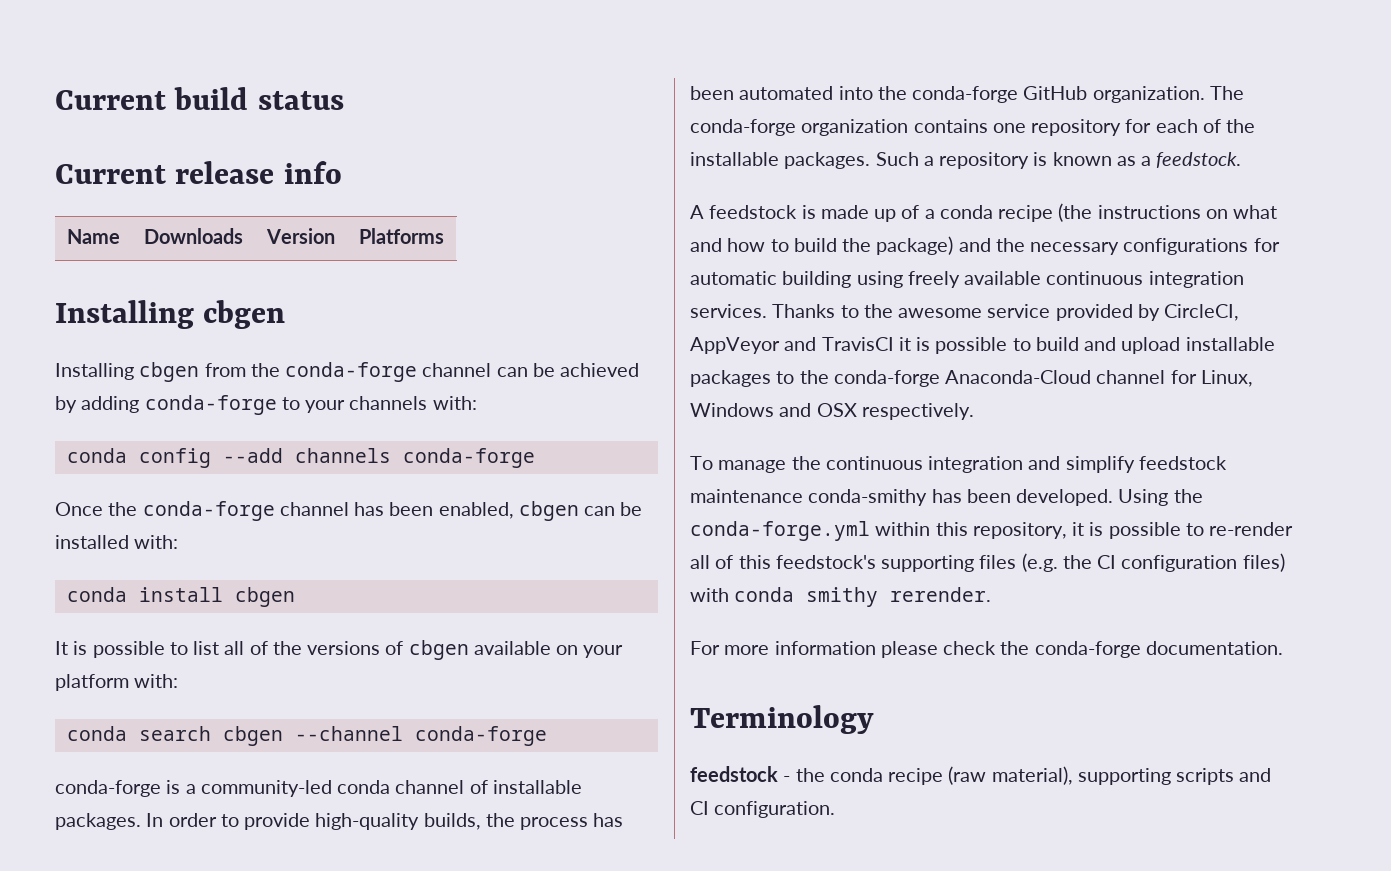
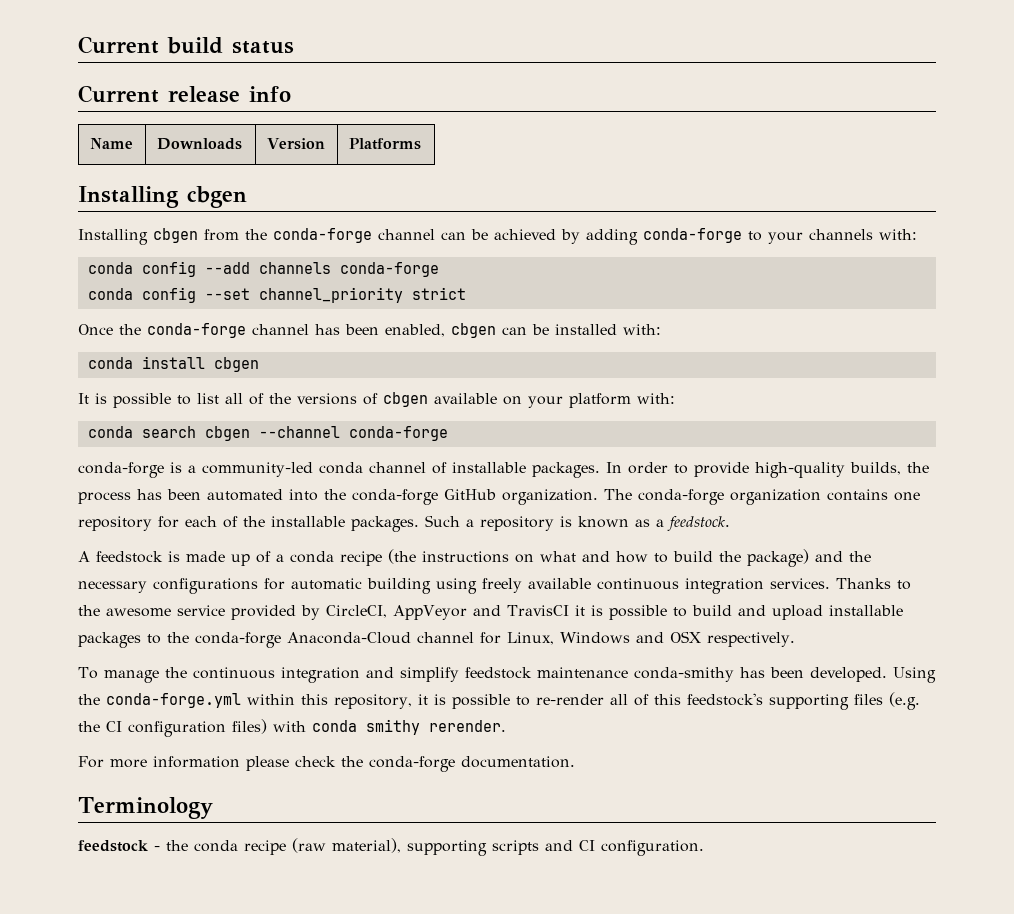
+ conda config --set channel_priority strict

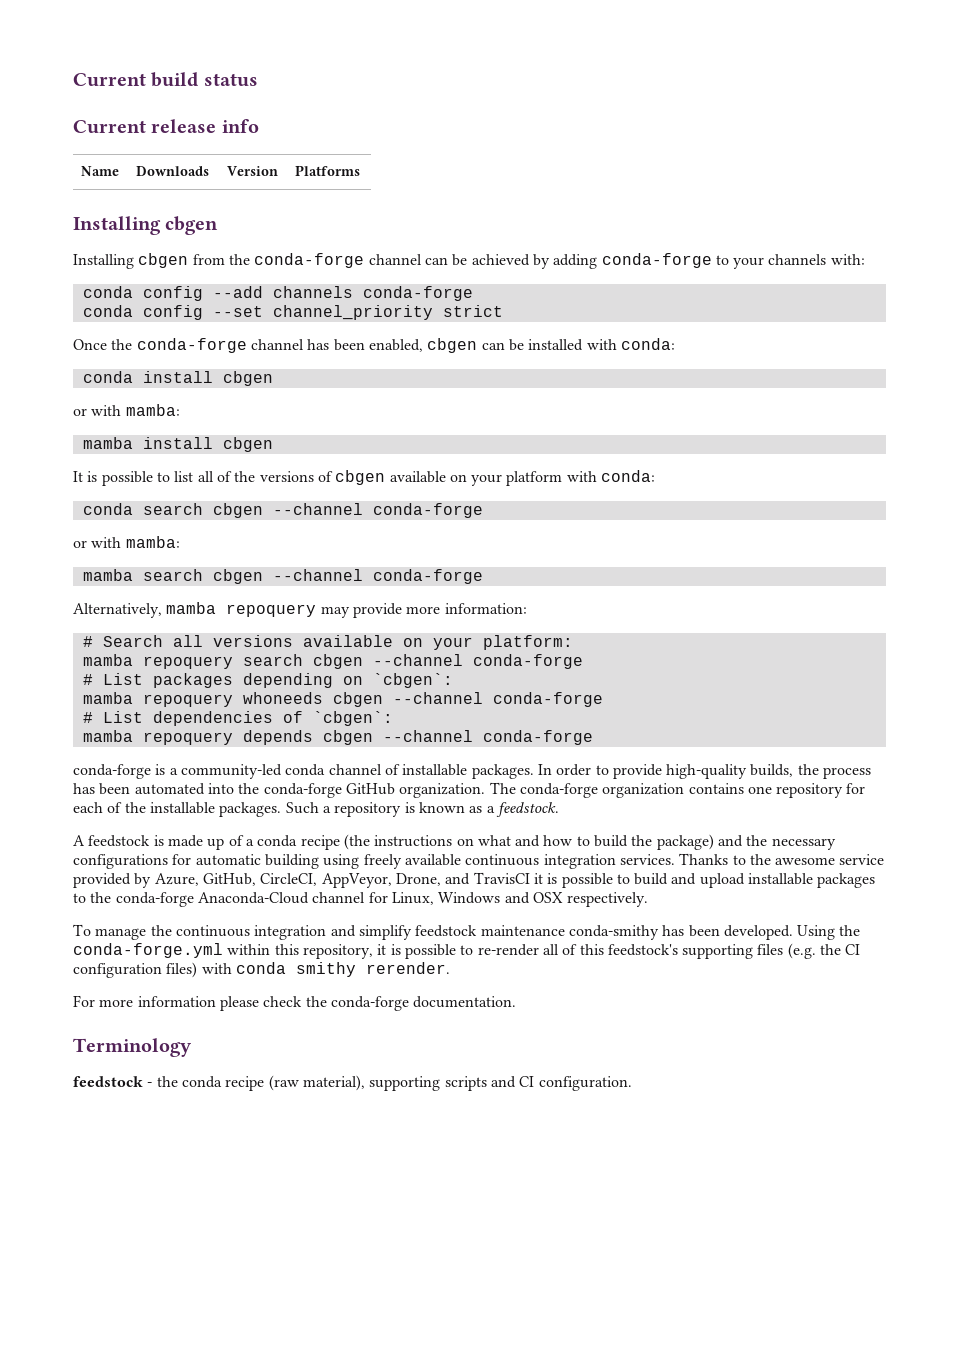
- Once the conda-forge channel has been enabled, cbgen can be installed with:
+ Once the conda-forge channel has been enabled, cbgen can be installed with conda:
  conda install cbgen
+ or with mamba:
+ mamba install cbgen
- It is possible to list all of the versions of cbgen available on your platform with:
+ It is possible to list all of the versions of cbgen available on your platform with conda:
  conda search cbgen --channel conda-forge
+ or with mamba:
+ mamba search cbgen --channel conda-forge
+ Alternatively, mamba repoquery may provide more information:
+ # Search all versions available on your platform:
+ mamba repoquery search cbgen --channel conda-forge
+ # List packages depending on `cbgen`:
+ mamba repoquery whoneeds cbgen --channel conda-forge
+ # List dependencies of `cbgen`:
+ mamba repoquery depends cbgen --channel conda-forge
- Thanks to the awesome service provided by CircleCI, AppVeyor and TravisCI it is possible to build and upload installable packages to the conda-forge Anaconda-Cloud channel for Linux, Windows and OSX respectively.
+ Thanks to the awesome service provided by Azure, GitHub, CircleCI, AppVeyor, Drone, and TravisCI it is possible to build and upload installable packages to the conda-forge Anaconda-Cloud channel for Linux, Windows and OSX respectively.

